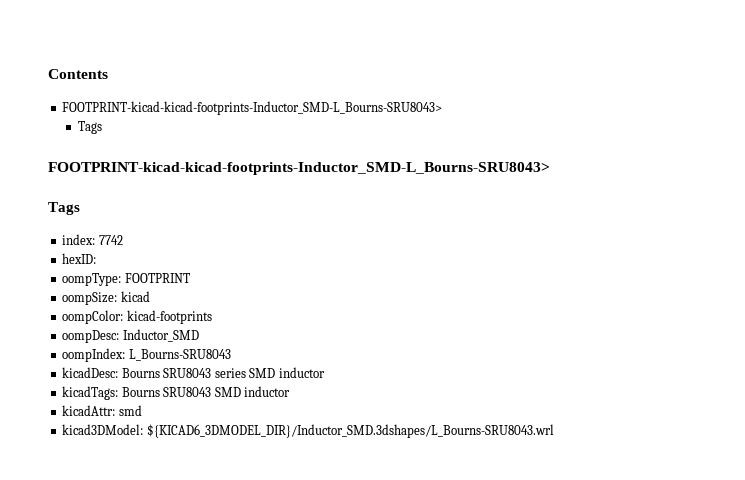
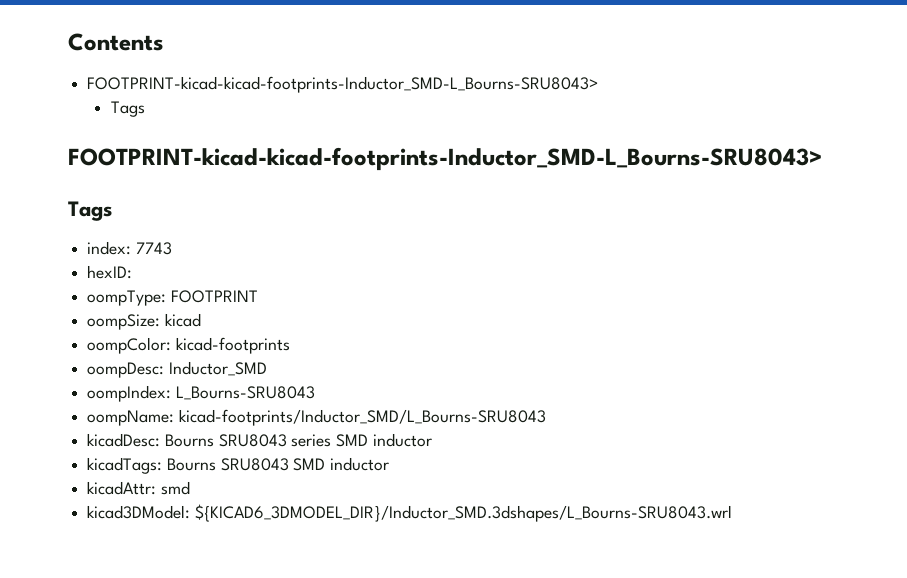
- index: 7742
+ index: 7743
+ oompName: kicad-footprints/Inductor_SMD/L_Bourns-SRU8043

